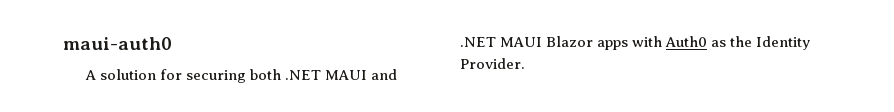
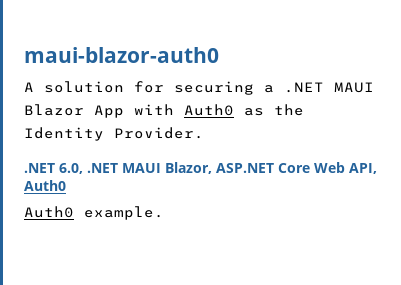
- maui-auth0
+ maui-blazor-auth0
- A solution for securing both .NET MAUI and .NET MAUI Blazor apps with Auth0 as the Identity Provider.
+ A solution for securing a .NET MAUI Blazor App with Auth0 as the Identity Provider.
+ .NET 6.0, .NET MAUI Blazor, ASP.NET Core Web API, Auth0
+ Auth0 example.

